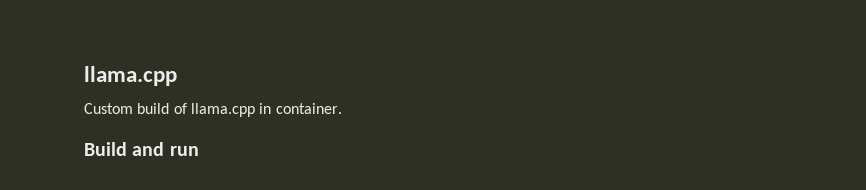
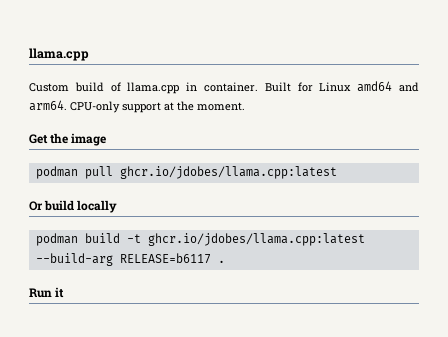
- Custom build of llama.cpp in container.
- Build and run
+ Custom build of llama.cpp in container. Built for Linux amd64 and arm64. CPU-only support at the moment.
+ Get the image
+ podman pull ghcr.io/jdobes/llama.cpp:latest
+ Or build locally
+ podman build -t ghcr.io/jdobes/llama.cpp:latest --build-arg RELEASE=b6117 .
+ Run it

